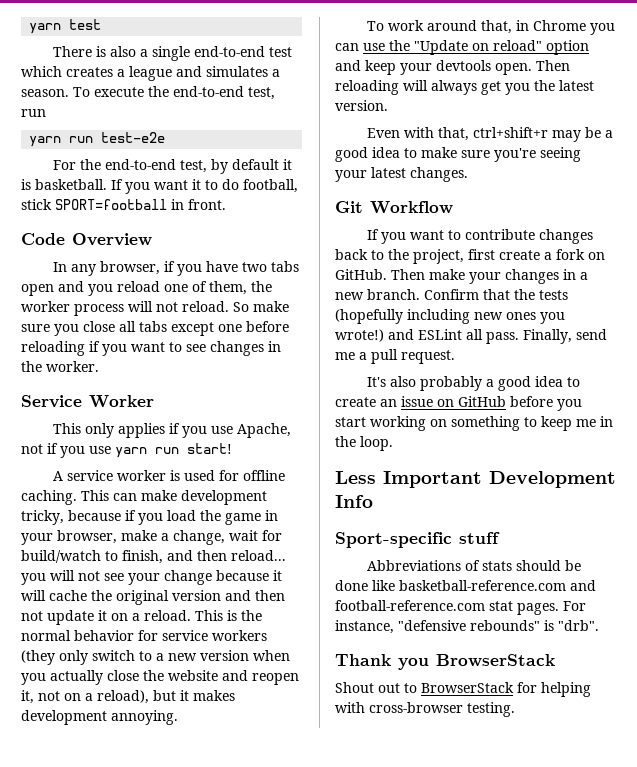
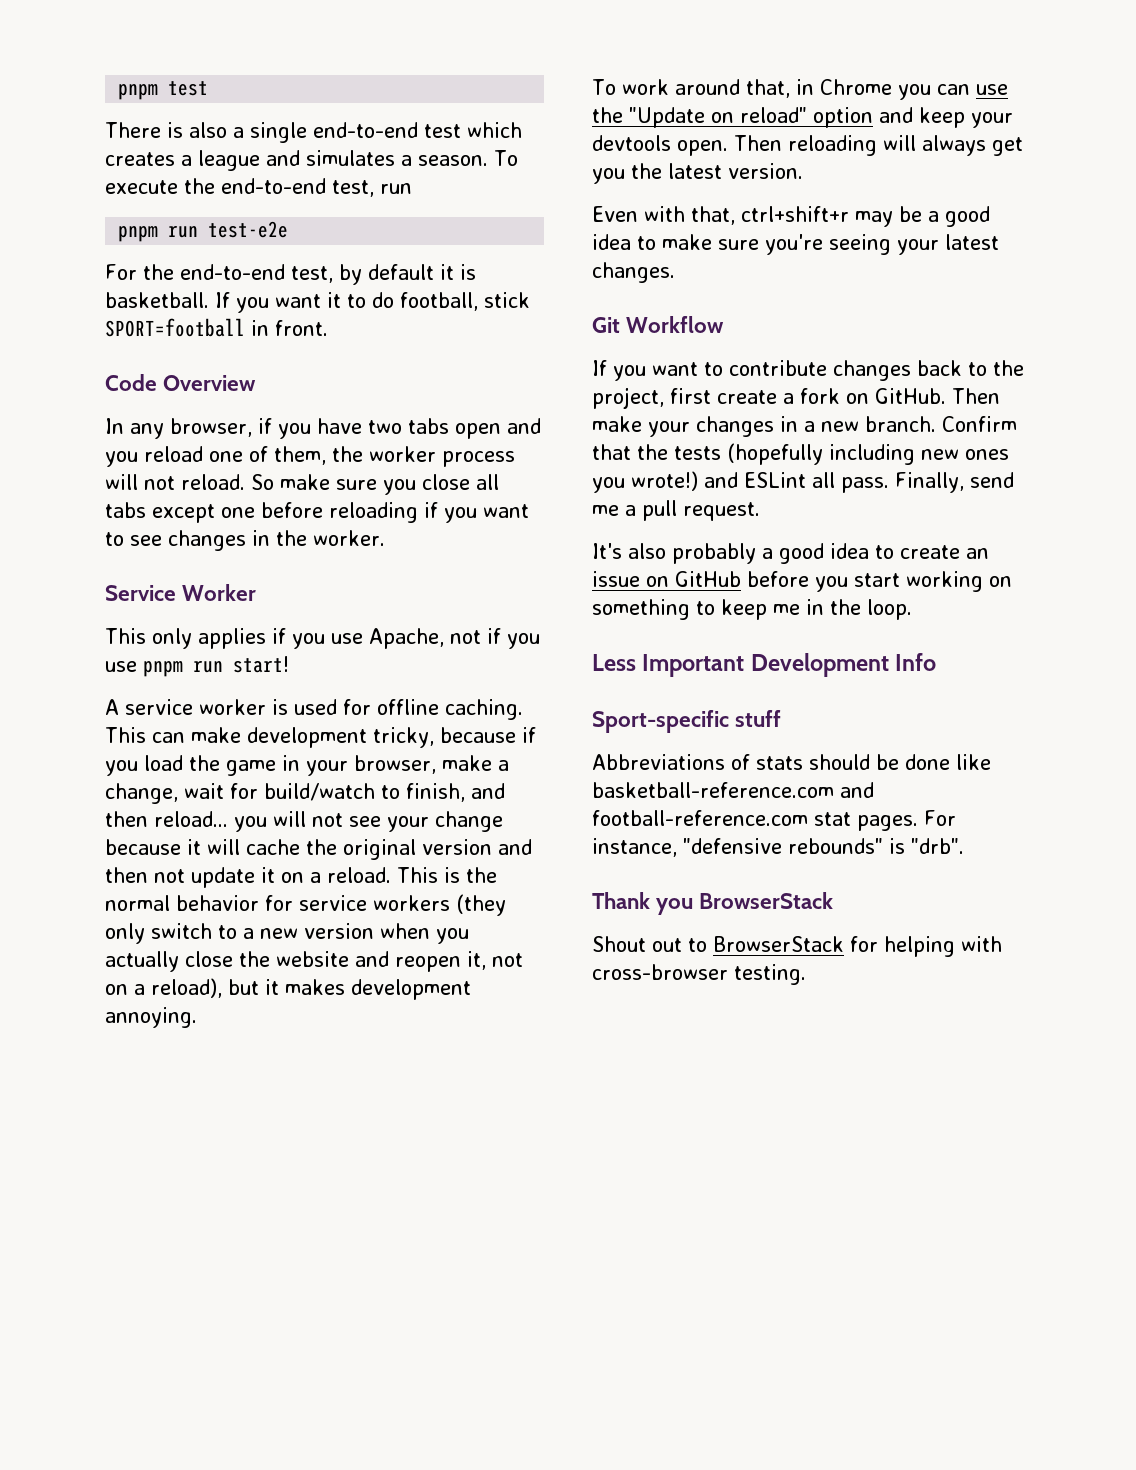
- yarn test
+ pnpm test
- yarn run test-e2e
+ pnpm run test-e2e
- This only applies if you use Apache, not if you use yarn run start!
+ This only applies if you use Apache, not if you use pnpm run start!

